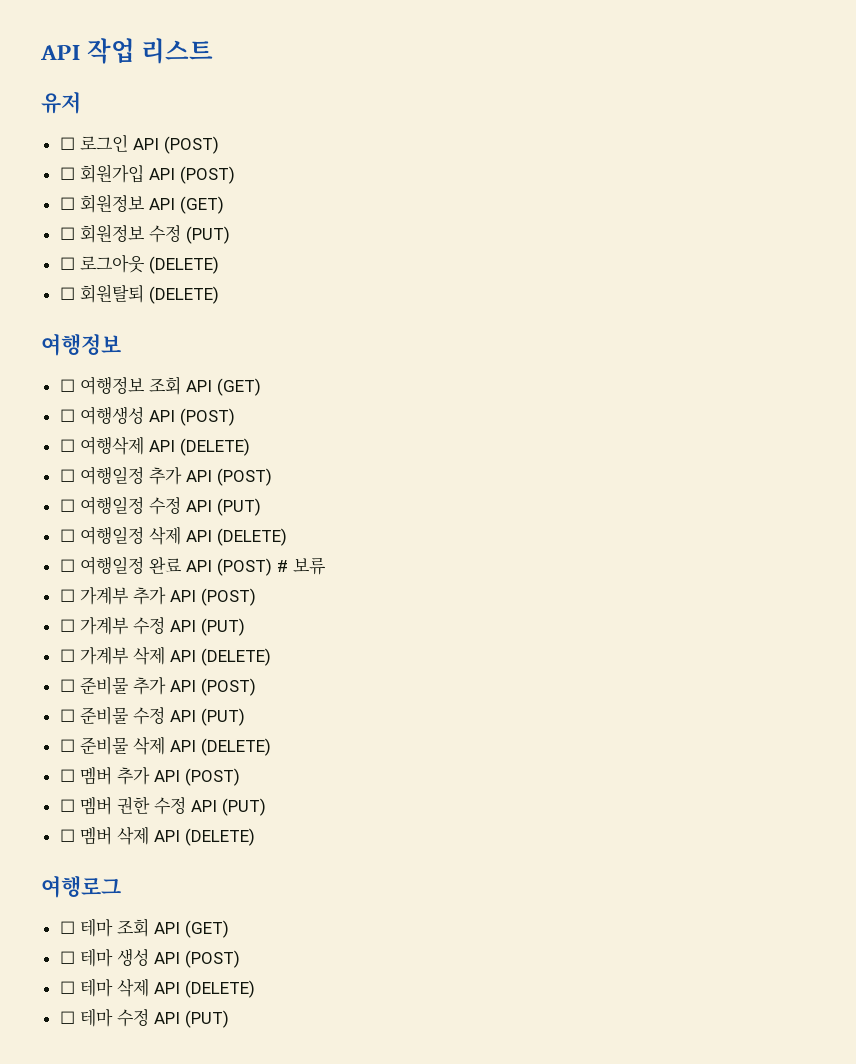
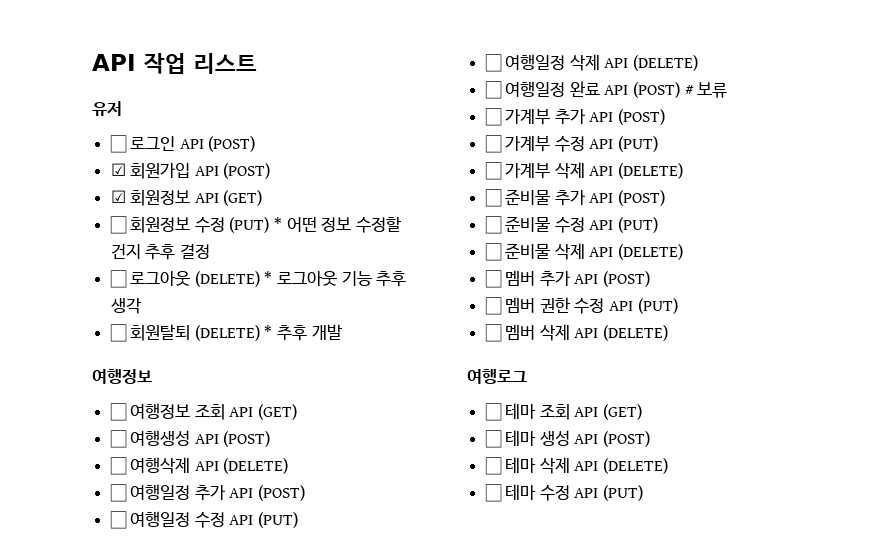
- ☐ 회원가입 API (POST)
+ ☑ 회원가입 API (POST)
- ☐ 회원정보 API (GET)
+ ☑ 회원정보 API (GET)
- ☐ 회원정보 수정 (PUT)
- ☐ 로그아웃 (DELETE)
+ ☐ 회원정보 수정 (PUT) * 어떤 정보 수정할 건지 추후 결정
+ ☐ 로그아웃 (DELETE) * 로그아웃 기능 추후 생각
- ☐ 회원탈퇴 (DELETE)
+ ☐ 회원탈퇴 (DELETE) * 추후 개발

